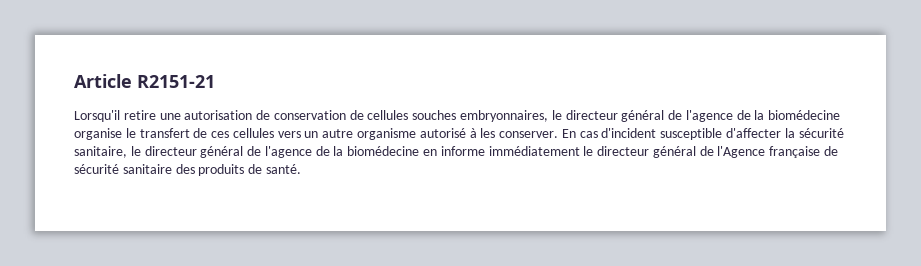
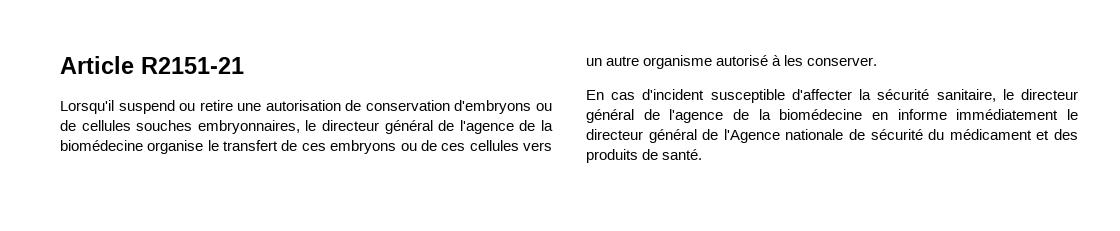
- Lorsqu'il retire une autorisation de conservation de cellules souches embryonnaires, le directeur général de l'agence de la biomédecine organise le transfert de ces cellules vers un autre organisme autorisé à les conserver. En cas d'incident susceptible d'affecter la sécurité sanitaire, le directeur général de l'agence de la biomédecine en informe immédiatement le directeur général de l'Agence française de sécurité sanitaire des produits de santé.
+ Lorsqu'il suspend ou retire une autorisation de conservation d'embryons ou de cellules souches embryonnaires, le directeur général de l'agence de la biomédecine organise le transfert de ces embryons ou de ces cellules vers un autre organisme autorisé à les conserver.
+ En cas d'incident susceptible d'affecter la sécurité sanitaire, le directeur général de l'agence de la biomédecine en informe immédiatement le directeur général de l'Agence nationale de sécurité du médicament et des produits de santé.

